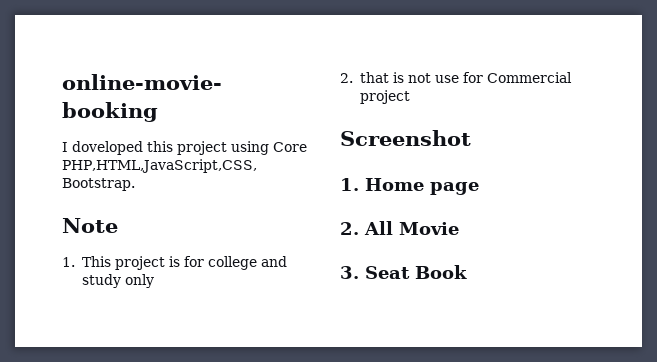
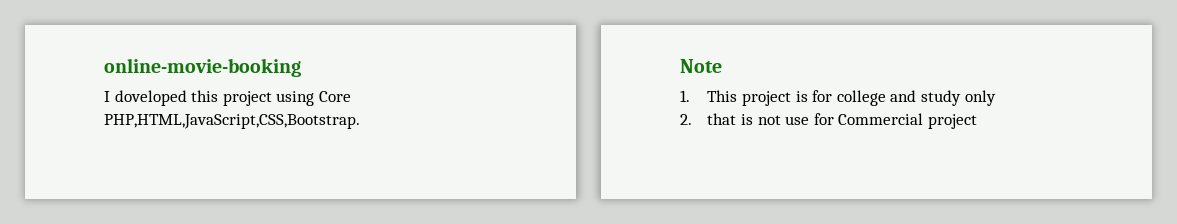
- Screenshot
- 1. Home page
- 2. All Movie
- 3. Seat Book

